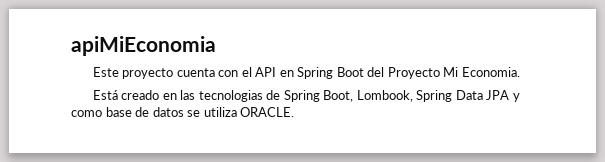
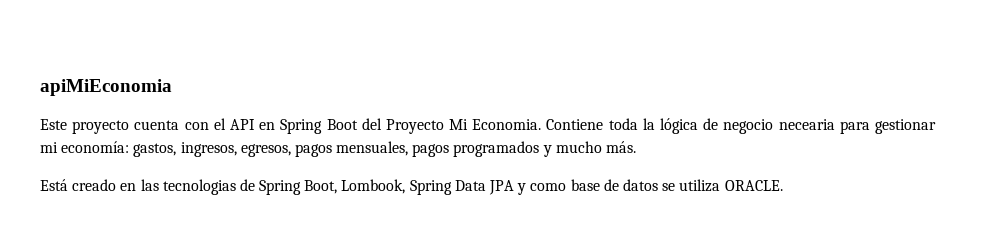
+ Contiene toda la lógica de negocio necearia para gestionar mi economía: gastos, ingresos, egresos, pagos mensuales, pagos programados y mucho más.

